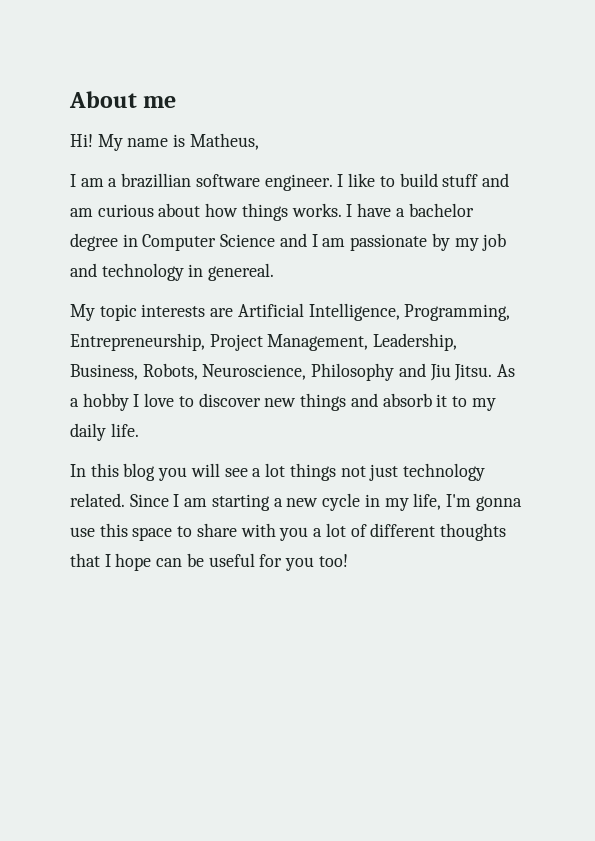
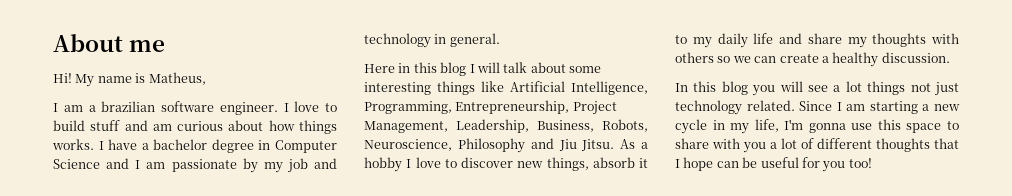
- I am a brazillian software engineer.
+ I am a brazilian software engineer.
- I like to build stuff and am curious about how things works.
+ I love to build stuff and am curious about how things works.
- I have a bachelor degree in Computer Science and I am passionate by my job and technology in genereal.
- My topic interests are Artificial Intelligence, Programming, Entrepreneurship, Project Management, Leadership, Business, Robots, Neuroscience, Philosophy and Jiu Jitsu.
+ I have a bachelor degree in Computer Science and I am passionate by my job and technology in general.
+ Here in this blog I will talk about some interesting things like Artificial Intelligence, Programming, Entrepreneurship, Project Management, Leadership, Business, Robots, Neuroscience, Philosophy and Jiu Jitsu.
- As a hobby I love to discover new things and absorb it to my daily life.
+ As a hobby I love to discover new things, absorb it to my daily life and share my thoughts with others so we can create a healthy discussion.

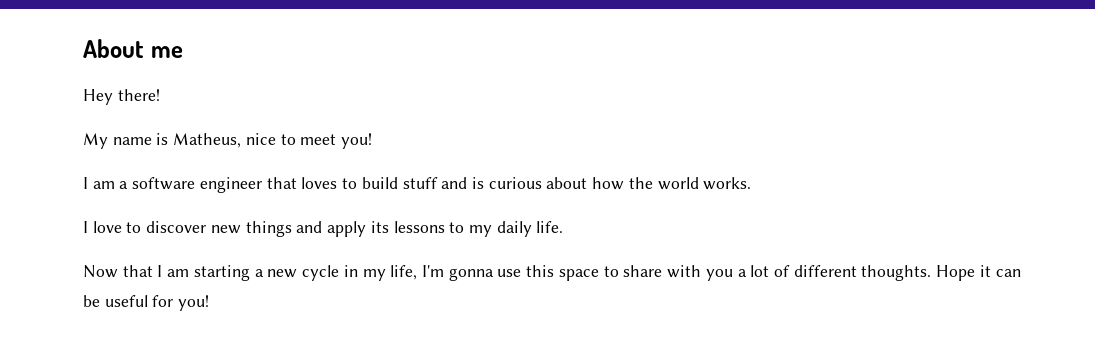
- Hi! My name is Matheus,
+ Hey there!
+ My name is Matheus, nice to meet you!
- I am a brazilian software engineer. I love to build stuff and am curious about how things works. I have a bachelor degree in Computer Science and I am passionate by my job and technology in general.
- Here in this blog I will talk about some interesting things like Artificial Intelligence, Programming, Entrepreneurship, Project Management, Leadership, Business, Robots, Neuroscience, Philosophy and Jiu Jitsu. As a hobby I love to discover new things, absorb it to my daily life and share my thoughts with others so we can create a healthy discussion.
- In this blog you will see a lot things not just technology related. Since I am starting a new cycle in my life, I'm gonna use this space to share with you a lot of different thoughts that I hope can be useful for you too!
+ I am a software engineer that loves to build stuff and is curious about how the world works.
+ I love to discover new things and apply its lessons to my daily life.
+ Now that I am starting a new cycle in my life, I'm gonna use this space to share with you a lot of different thoughts. Hope it can be useful for you!

